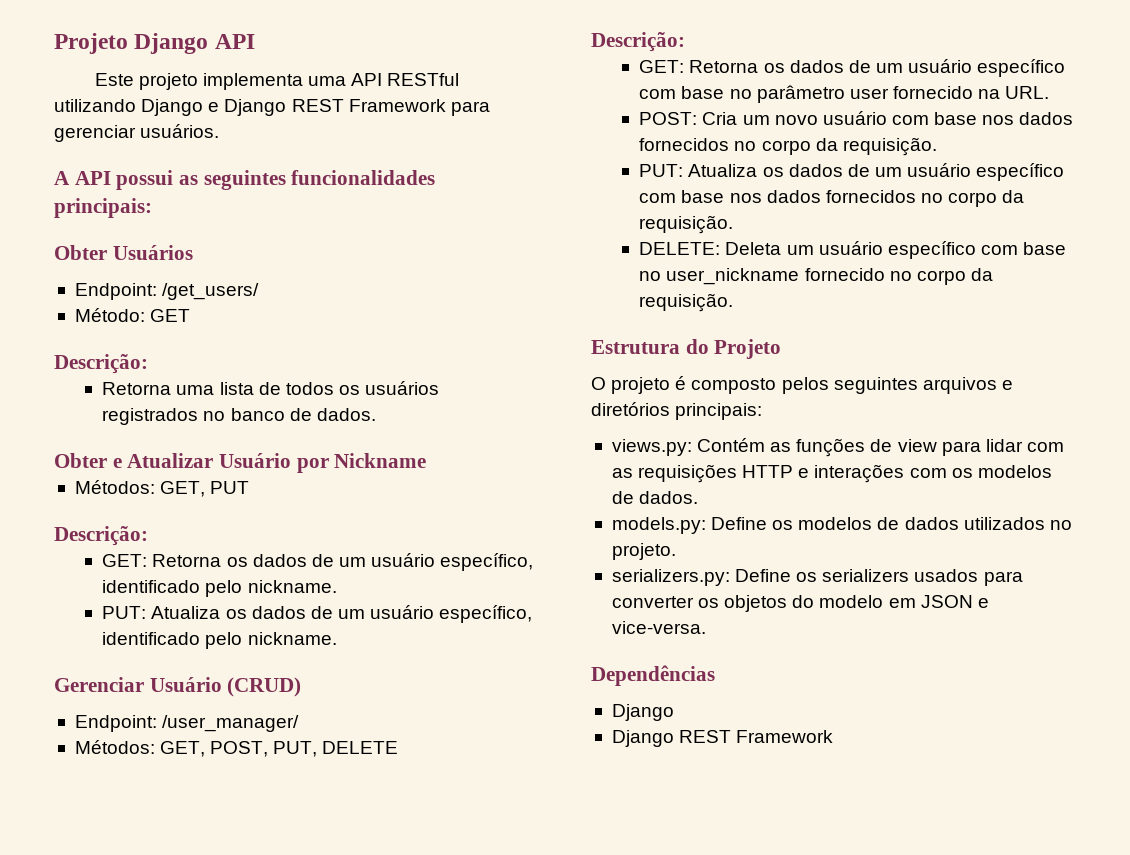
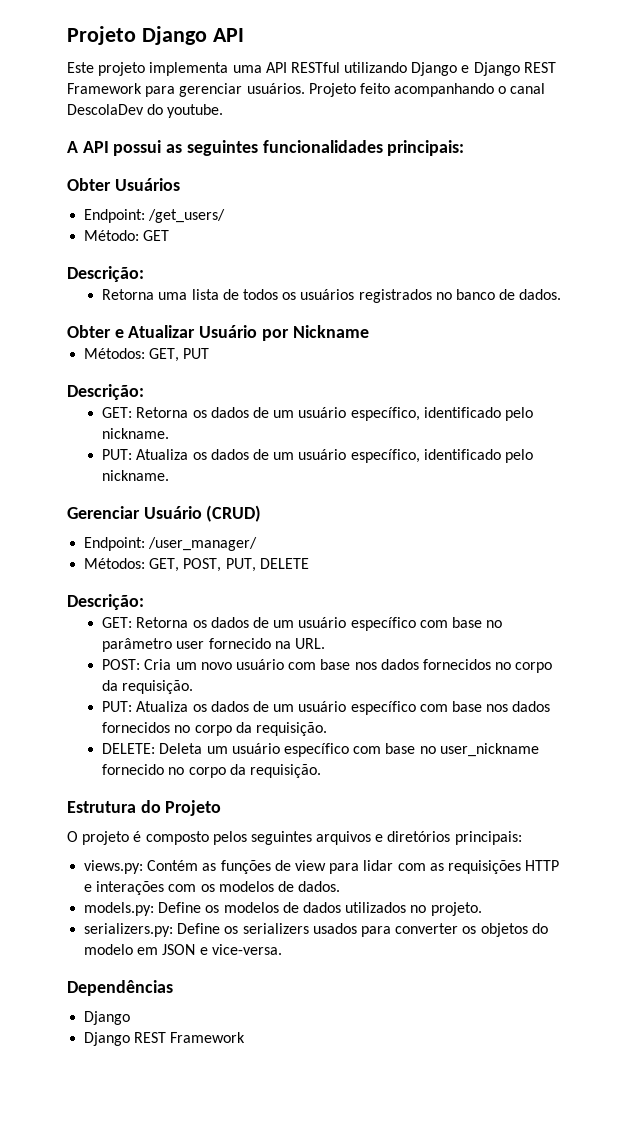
+ Projeto feito acompanhando o canal DescolaDev do youtube.

